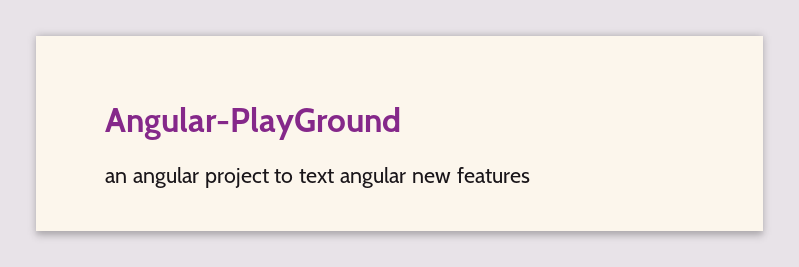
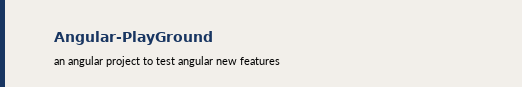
- an angular project to text angular new features
+ an angular project to test angular new features

